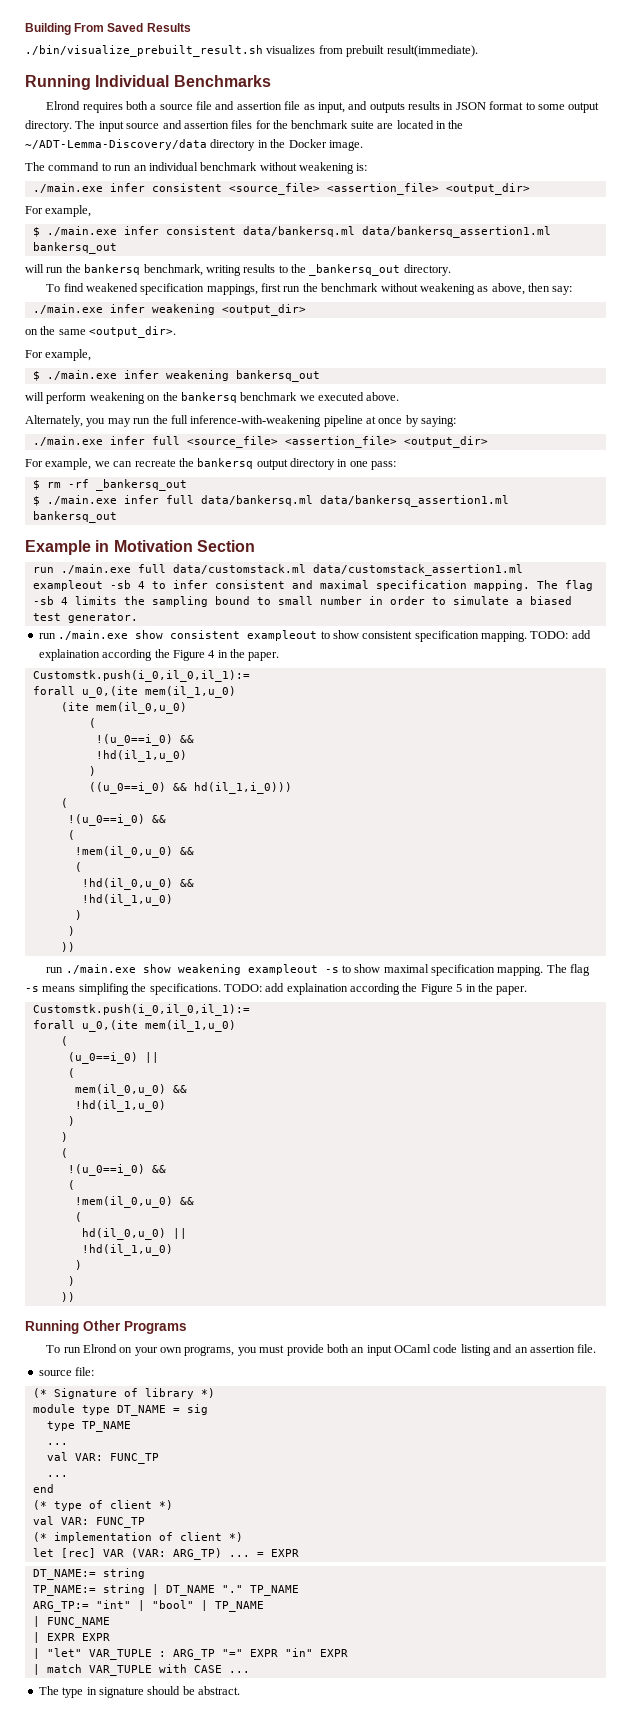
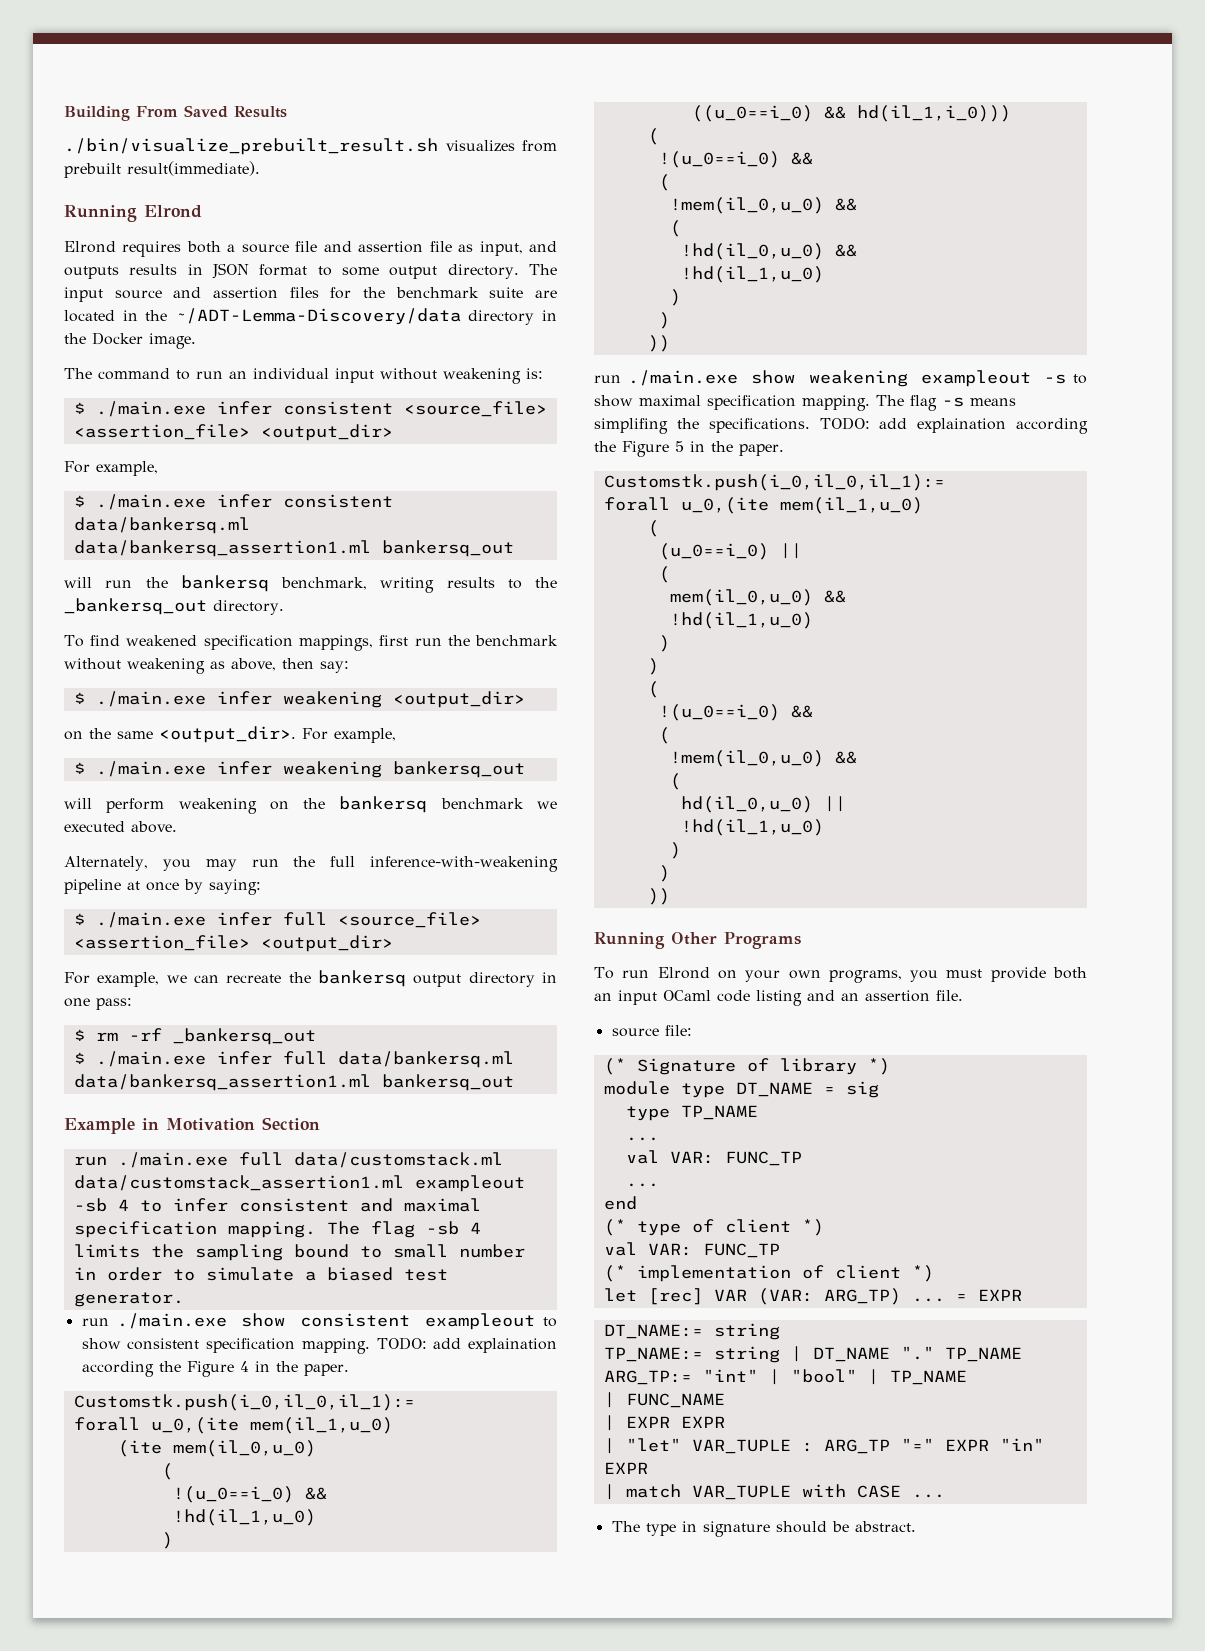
- Running Individual Benchmarks
+ Running Elrond
- The command to run an individual benchmark without weakening is:
+ The command to run an individual input without weakening is:
- ./main.exe infer consistent <source_file> <assertion_file> <output_dir>
+ $ ./main.exe infer consistent <source_file> <assertion_file> <output_dir>
- ./main.exe infer weakening <output_dir>
+ $ ./main.exe infer weakening <output_dir>
- on the same <output_dir>.
- For example,
+ on the same <output_dir>. For example,
- ./main.exe infer full <source_file> <assertion_file> <output_dir>
+ $ ./main.exe infer full <source_file> <assertion_file> <output_dir>

